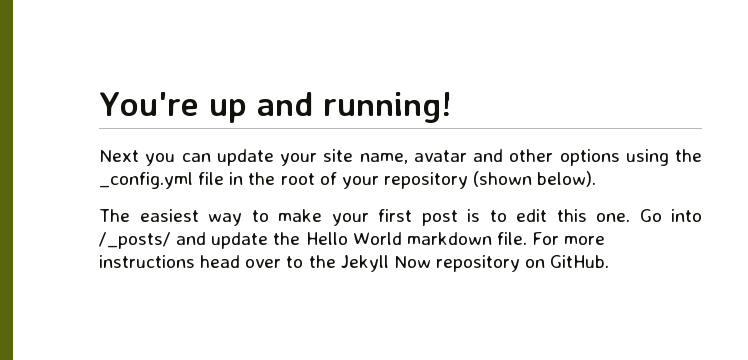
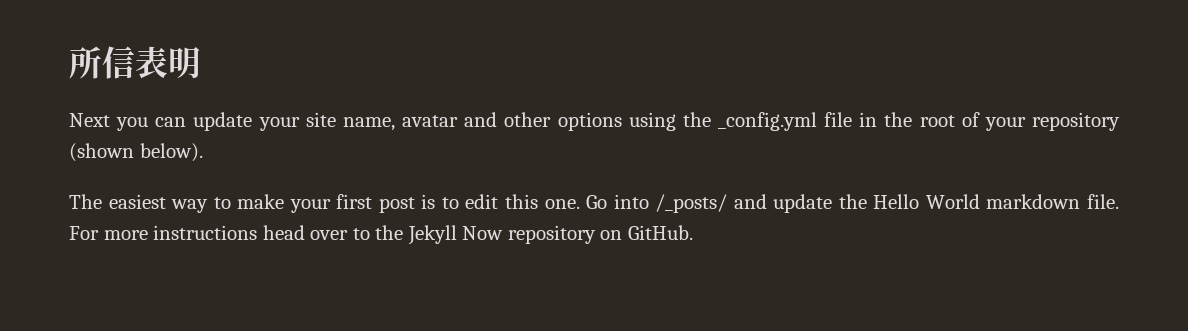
- You're up and running!
+ 所信表明

